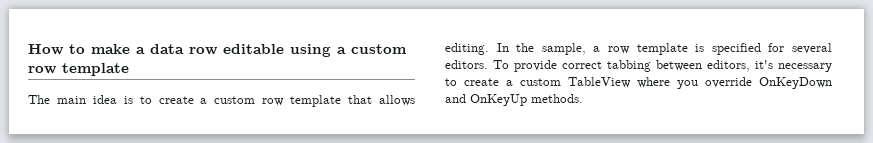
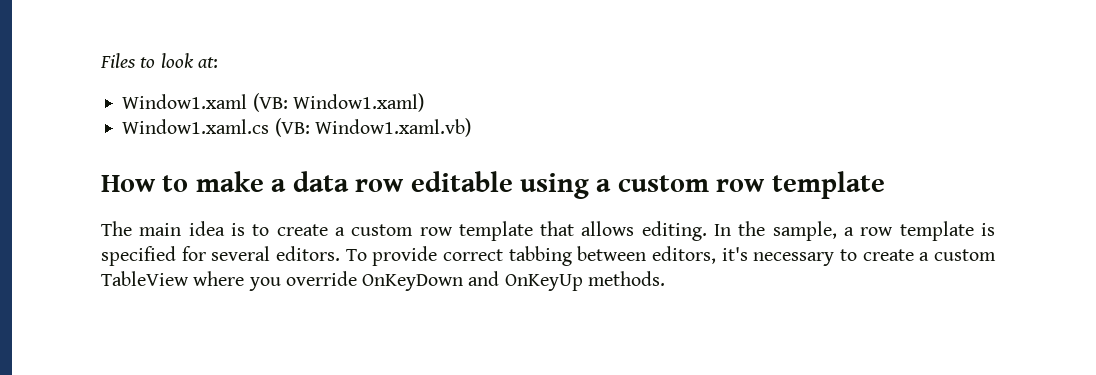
+ Files to look at:
+ Window1.xaml (VB: Window1.xaml)
+ Window1.xaml.cs (VB: Window1.xaml.vb)

